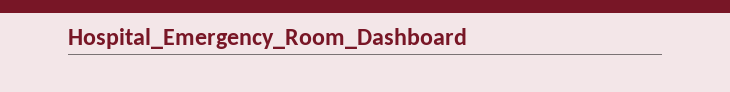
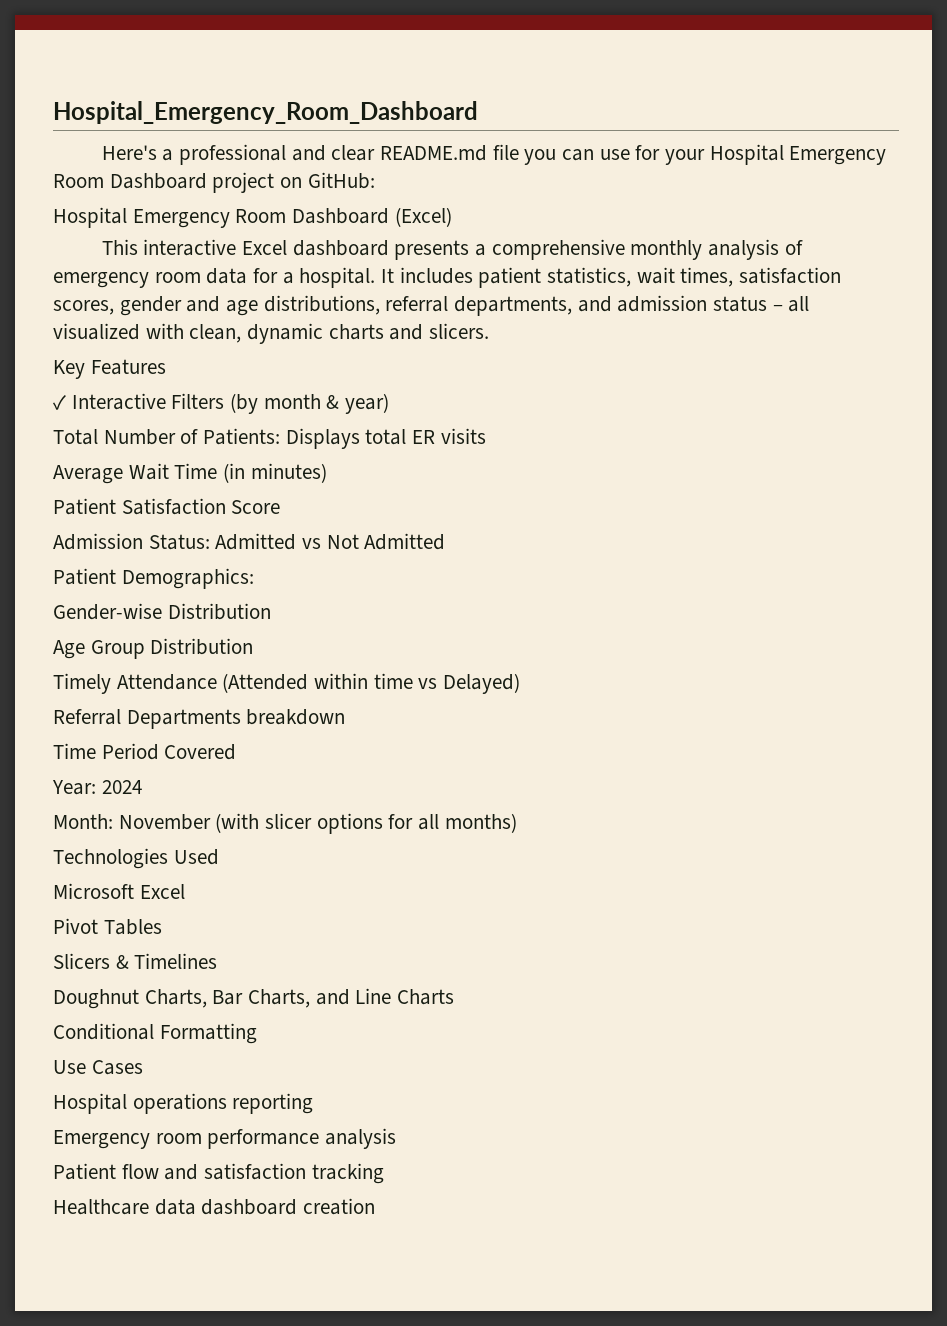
+ Here's a professional and clear README.md file you can use for your Hospital Emergency Room Dashboard project on GitHub:
+ Hospital Emergency Room Dashboard (Excel)
+ This interactive Excel dashboard presents a comprehensive monthly analysis of emergency room data for a hospital. It includes patient statistics, wait times, satisfaction scores, gender and age distributions, referral departments, and admission status – all visualized with clean, dynamic charts and slicers.
+ Key Features
+ ✓ Interactive Filters (by month & year)
+ Total Number of Patients: Displays total ER visits
+ Average Wait Time (in minutes)
+ Patient Satisfaction Score
+ Admission Status: Admitted vs Not Admitted
+ Patient Demographics:
+ Gender-wise Distribution
+ Age Group Distribution
+ Timely Attendance (Attended within time vs Delayed)
+ Referral Departments breakdown
+ Time Period Covered
+ Year: 2024
+ Month: November (with slicer options for all months)
+ Technologies Used
+ Microsoft Excel
+ Pivot Tables
+ Slicers & Timelines
+ Doughnut Charts, Bar Charts, and Line Charts
+ Conditional Formatting
+ Use Cases
+ Hospital operations reporting
+ Emergency room performance analysis
+ Patient flow and satisfaction tracking
+ Healthcare data dashboard creation

